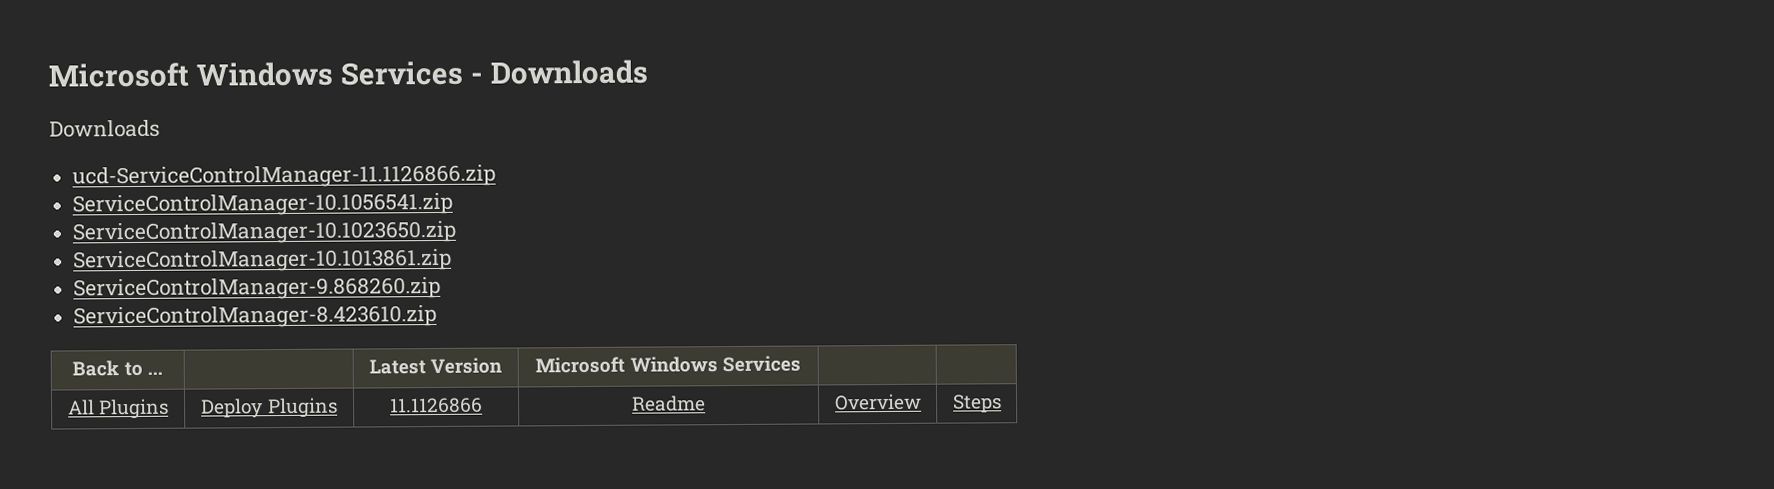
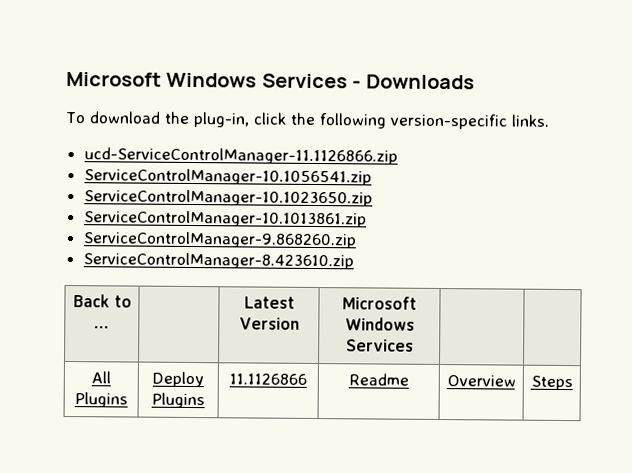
  Microsoft Windows Services - Downloads
- Downloads
+ To download the plug-in, click the following version-specific links.

